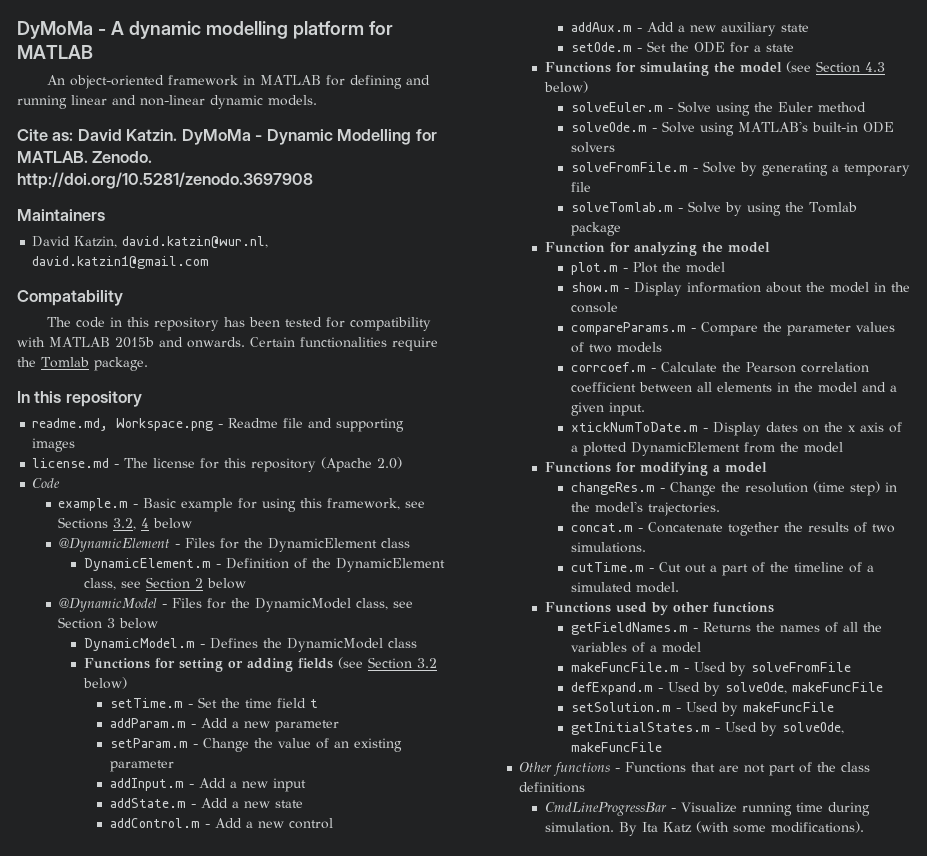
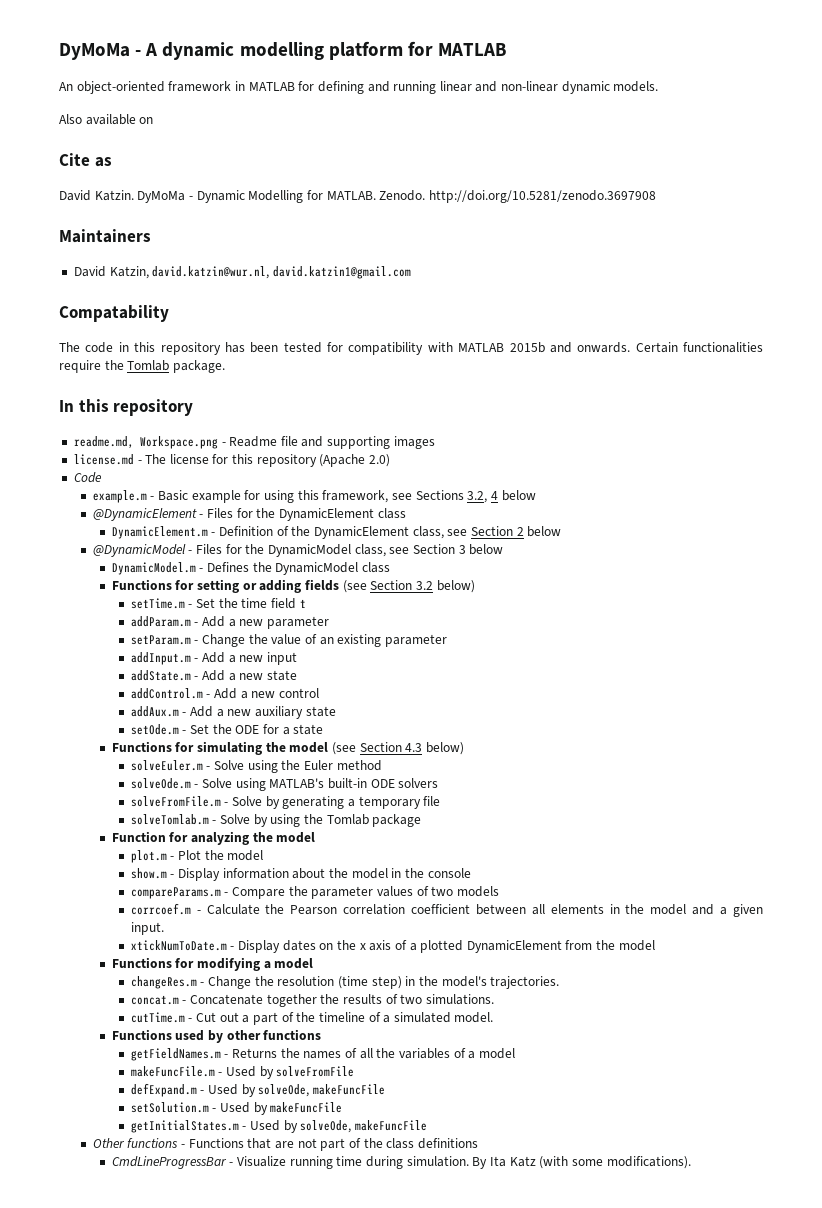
+ Also available on
- Cite as: David Katzin.
+ Cite as
+ David Katzin.

